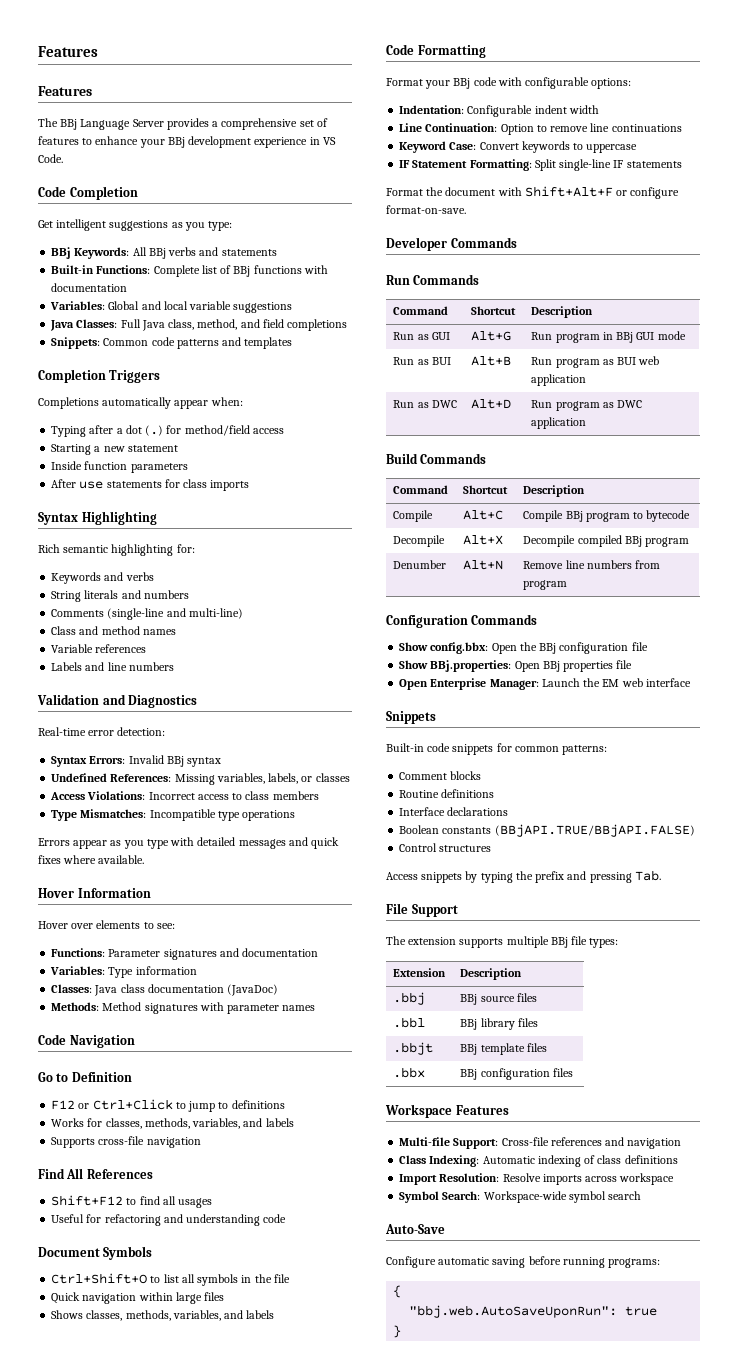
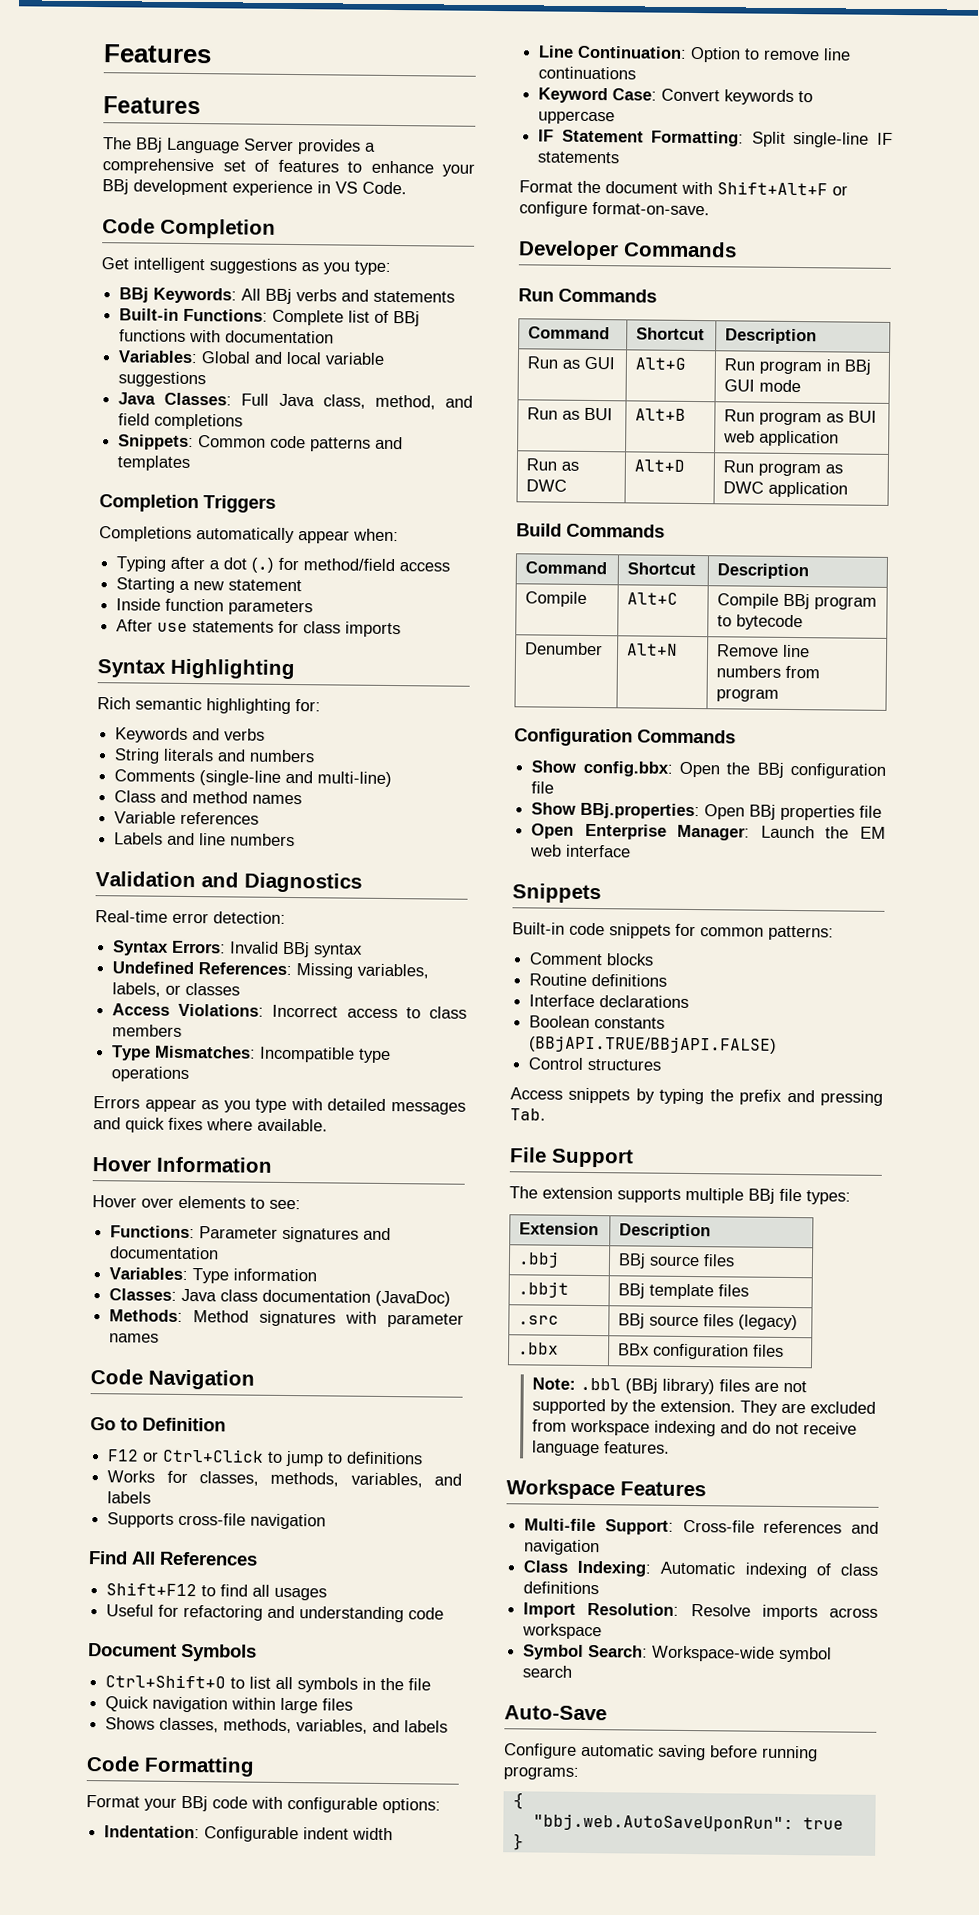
- Decompile | Alt+X | Decompile compiled BBj program
- .bbl | BBj library files
+ .src | BBj source files (legacy)
- .bbx | BBj configuration files
+ .bbx | BBx configuration files
+ Note: .bbl (BBj library) files are not supported by the extension. They are excluded from workspace indexing and do not receive language features.

